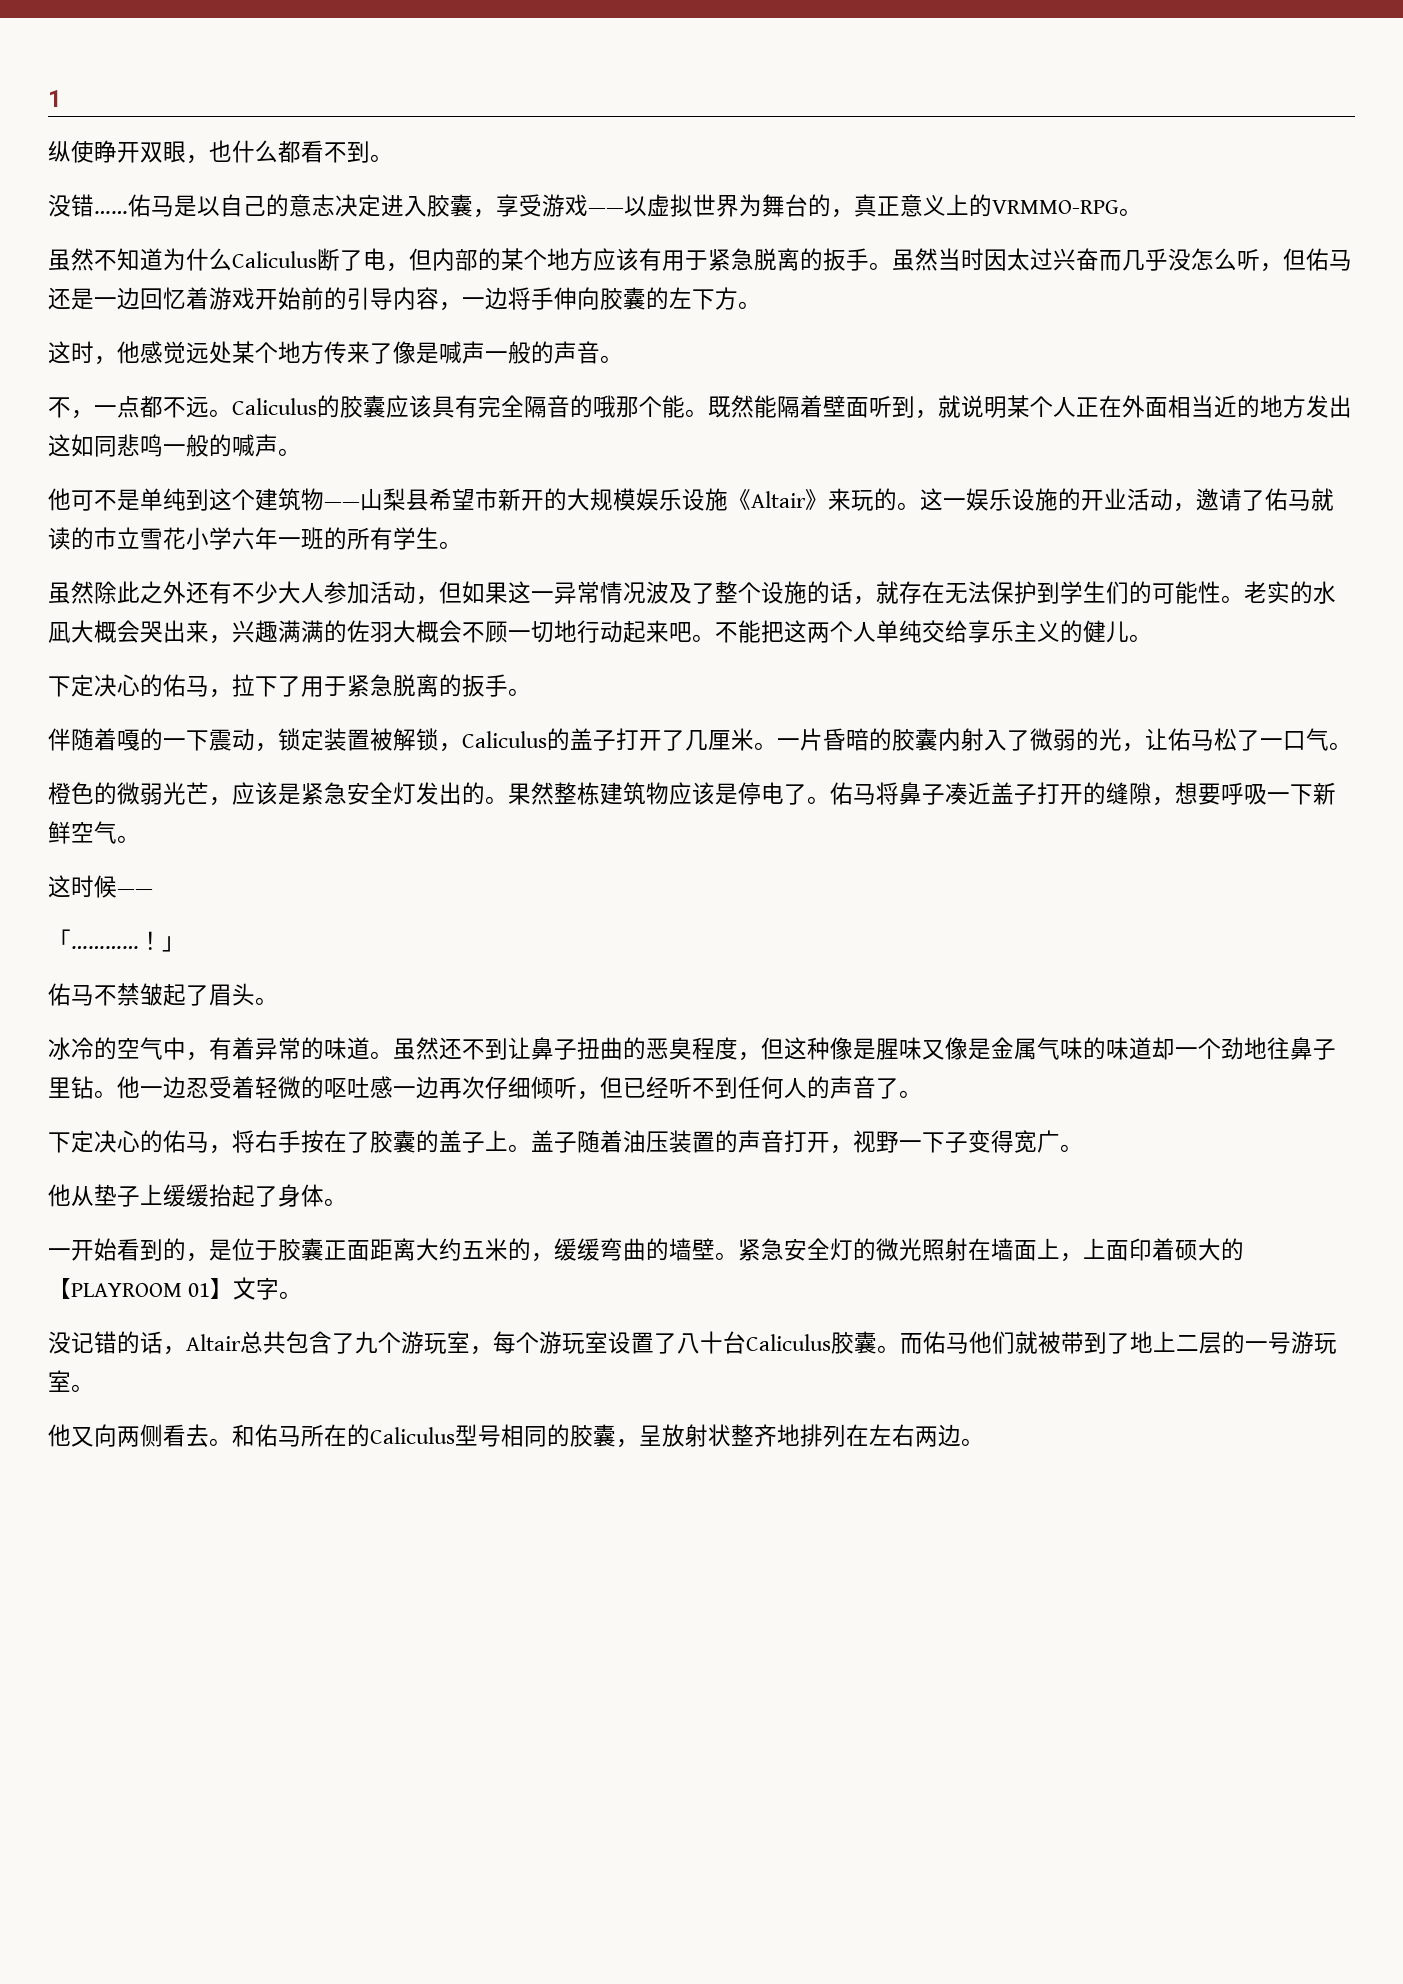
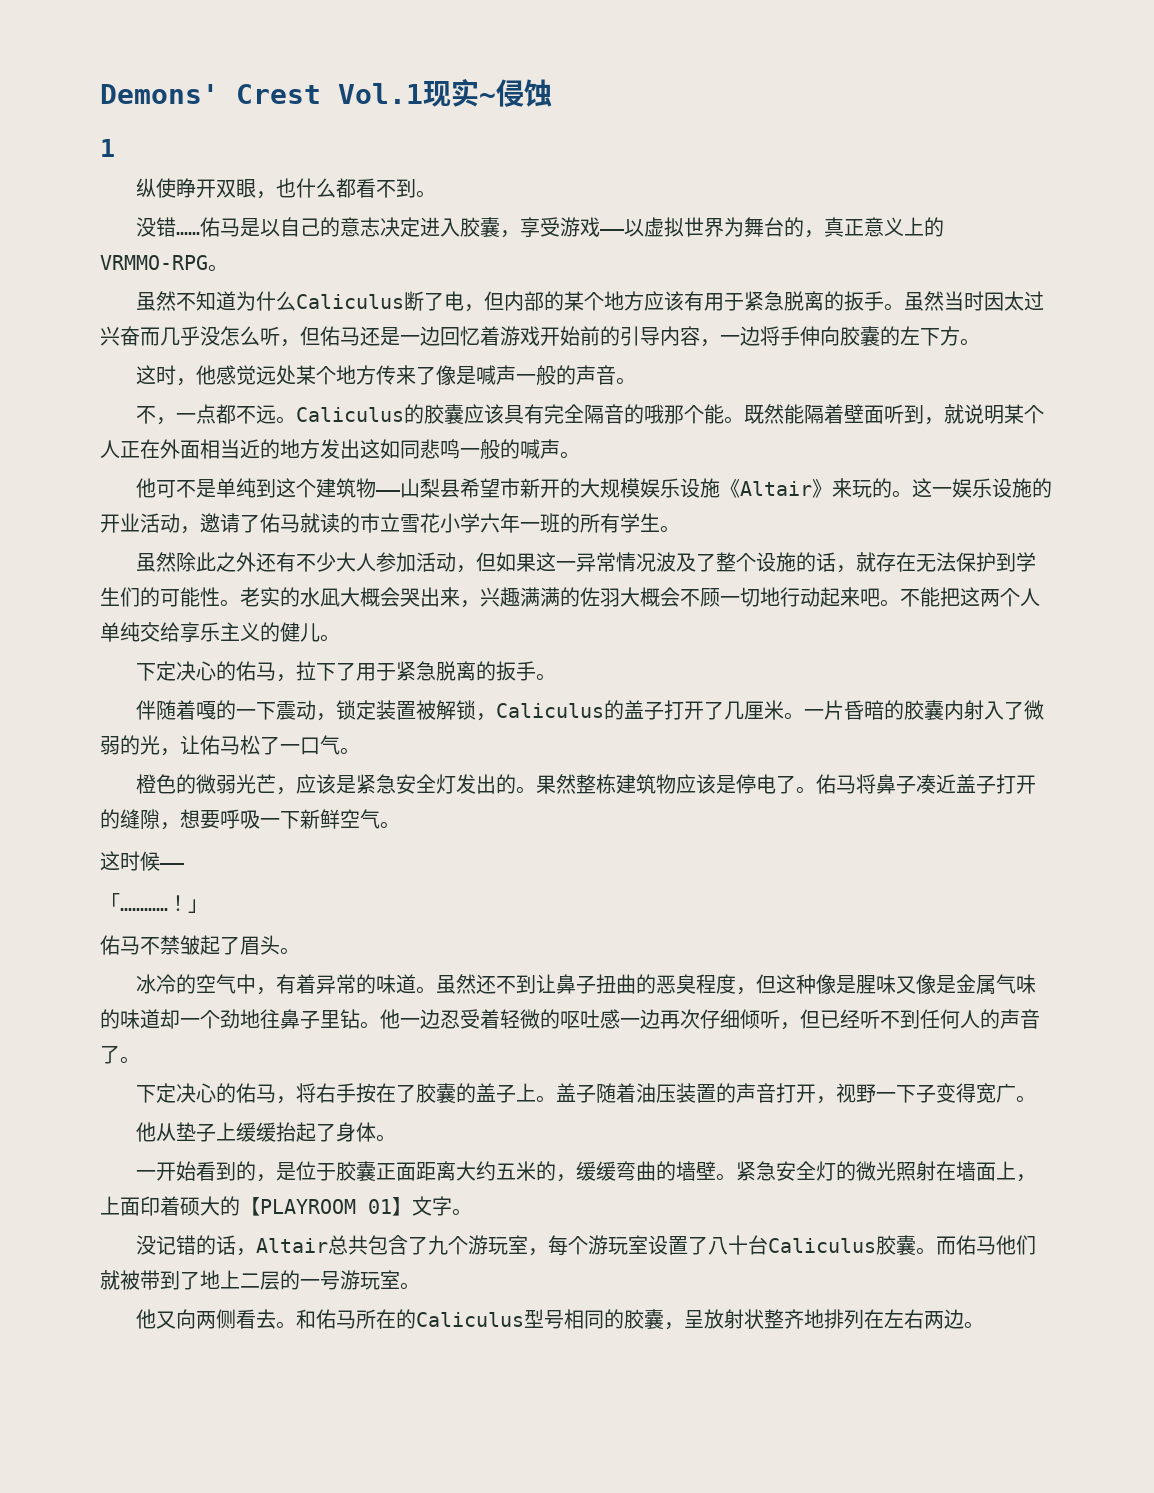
+ Demons' Crest Vol.1现实~侵蚀

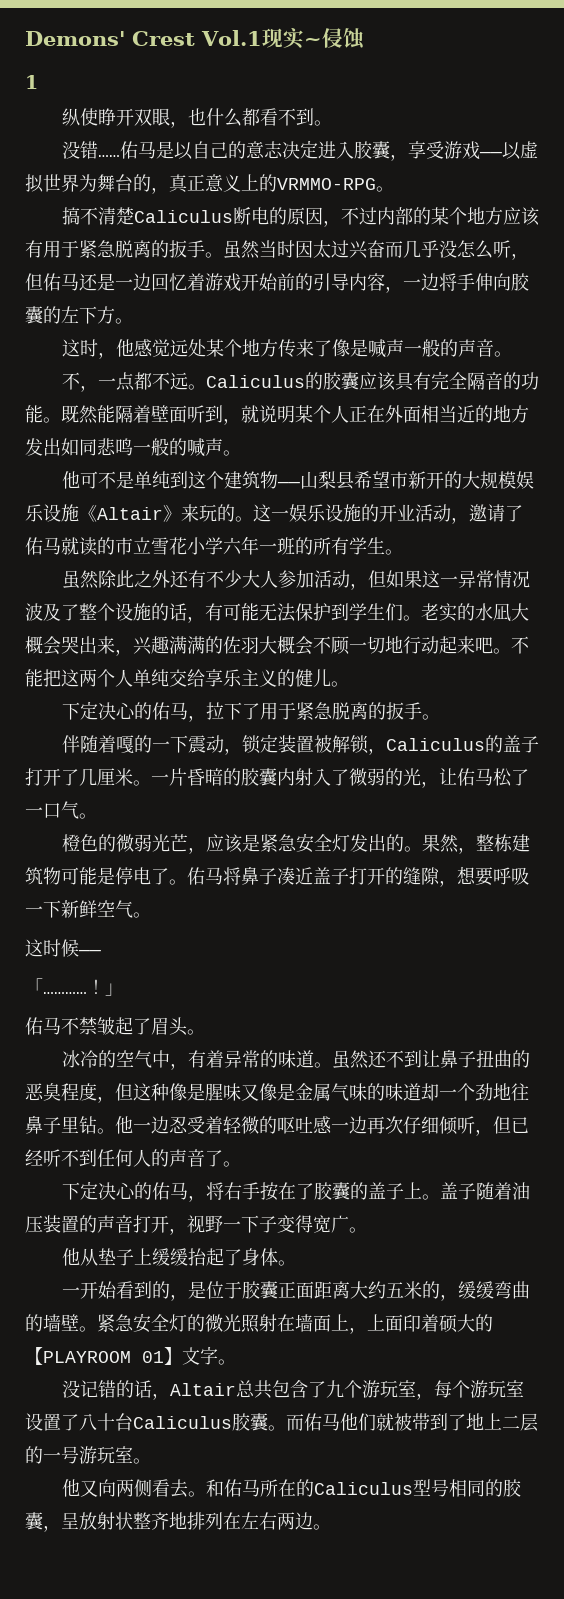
- 虽然不知道为什么Caliculus断了电，但内部的某个地方应该有用于紧急脱离的扳手。
+ 搞不清楚Caliculus断电的原因，不过内部的某个地方应该有用于紧急脱离的扳手。
- Caliculus的胶囊应该具有完全隔音的哦那个能。
+ Caliculus的胶囊应该具有完全隔音的功能。
- 既然能隔着壁面听到，就说明某个人正在外面相当近的地方发出这如同悲鸣一般的喊声。
+ 既然能隔着壁面听到，就说明某个人正在外面相当近的地方发出如同悲鸣一般的喊声。
- 虽然除此之外还有不少大人参加活动，但如果这一异常情况波及了整个设施的话，就存在无法保护到学生们的可能性。
+ 虽然除此之外还有不少大人参加活动，但如果这一异常情况波及了整个设施的话，有可能无法保护到学生们。
- 果然整栋建筑物应该是停电了。
+ 果然，整栋建筑物可能是停电了。

